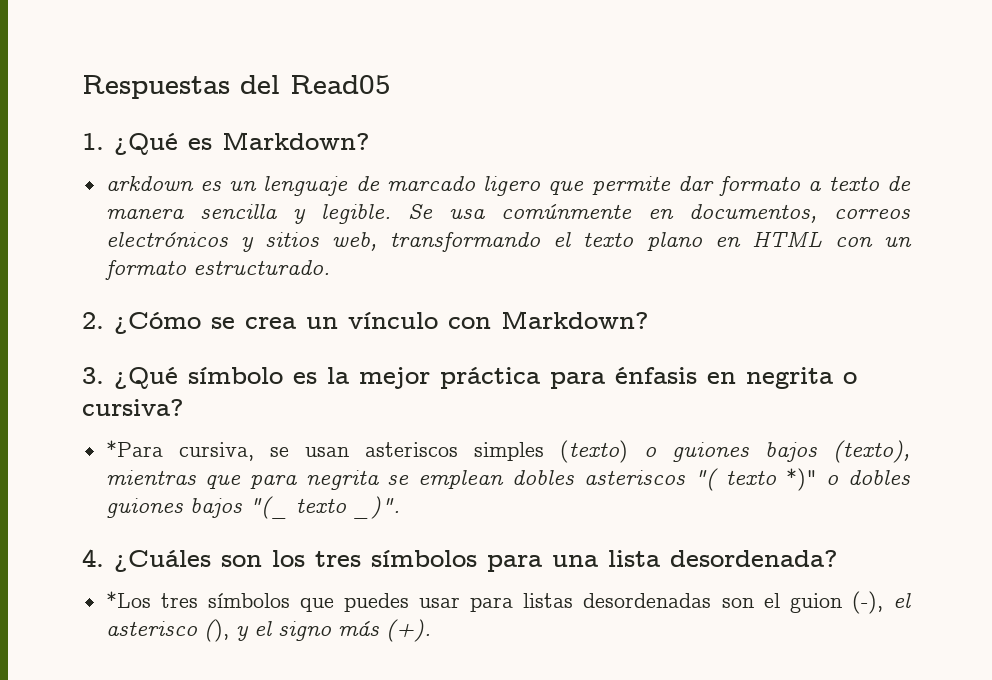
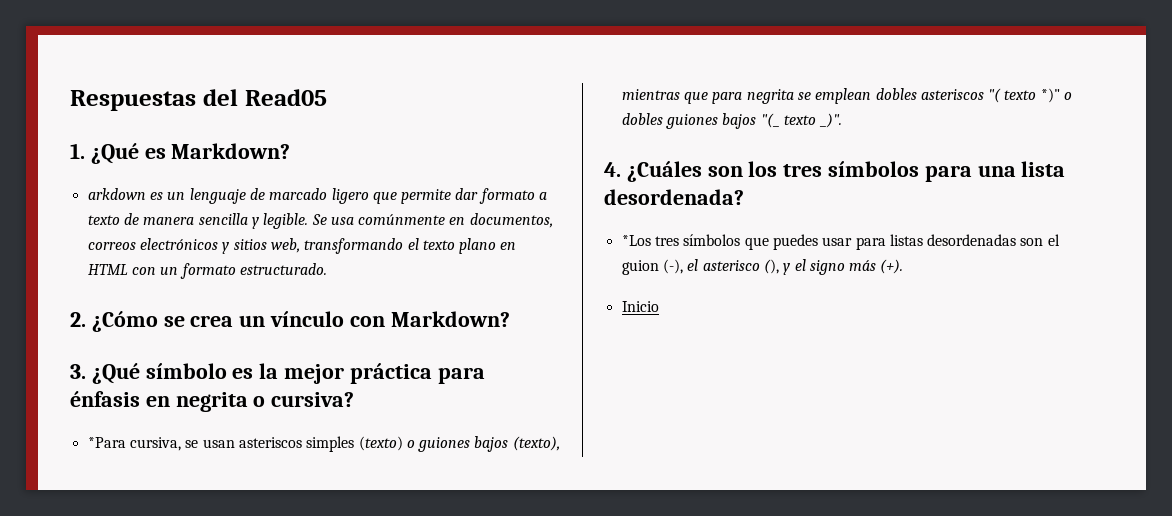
+ Inicio

